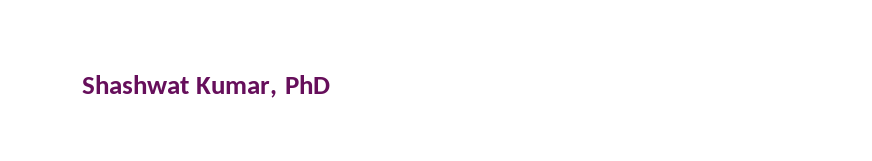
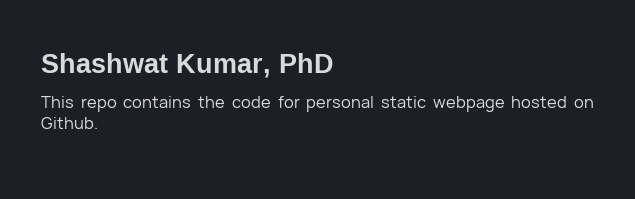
+ This repo contains the code for personal static webpage hosted on Github.

